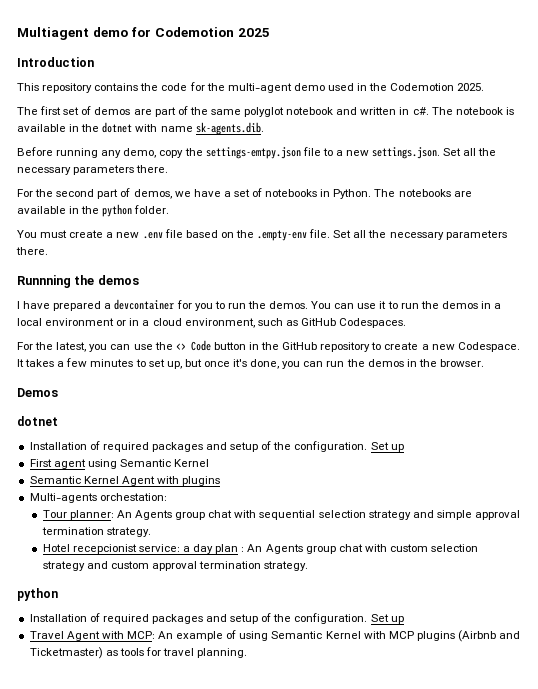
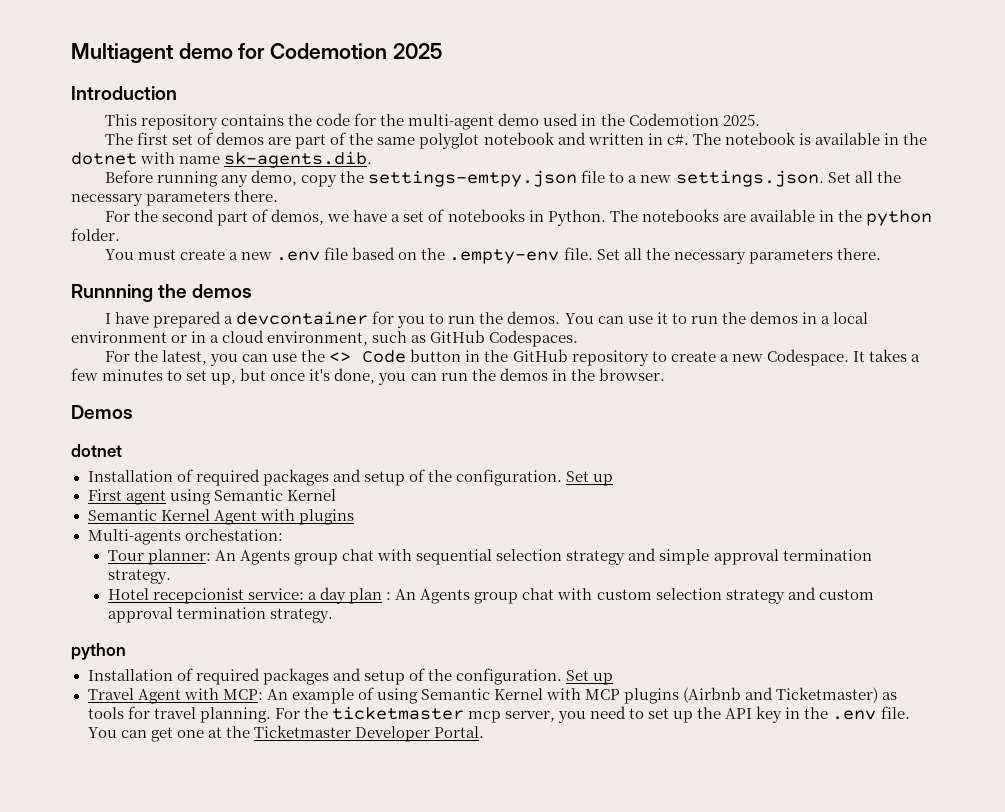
+ For the ticketmaster mcp server, you need to set up the API key in the .env file. You can get one at the Ticketmaster Developer Portal.

